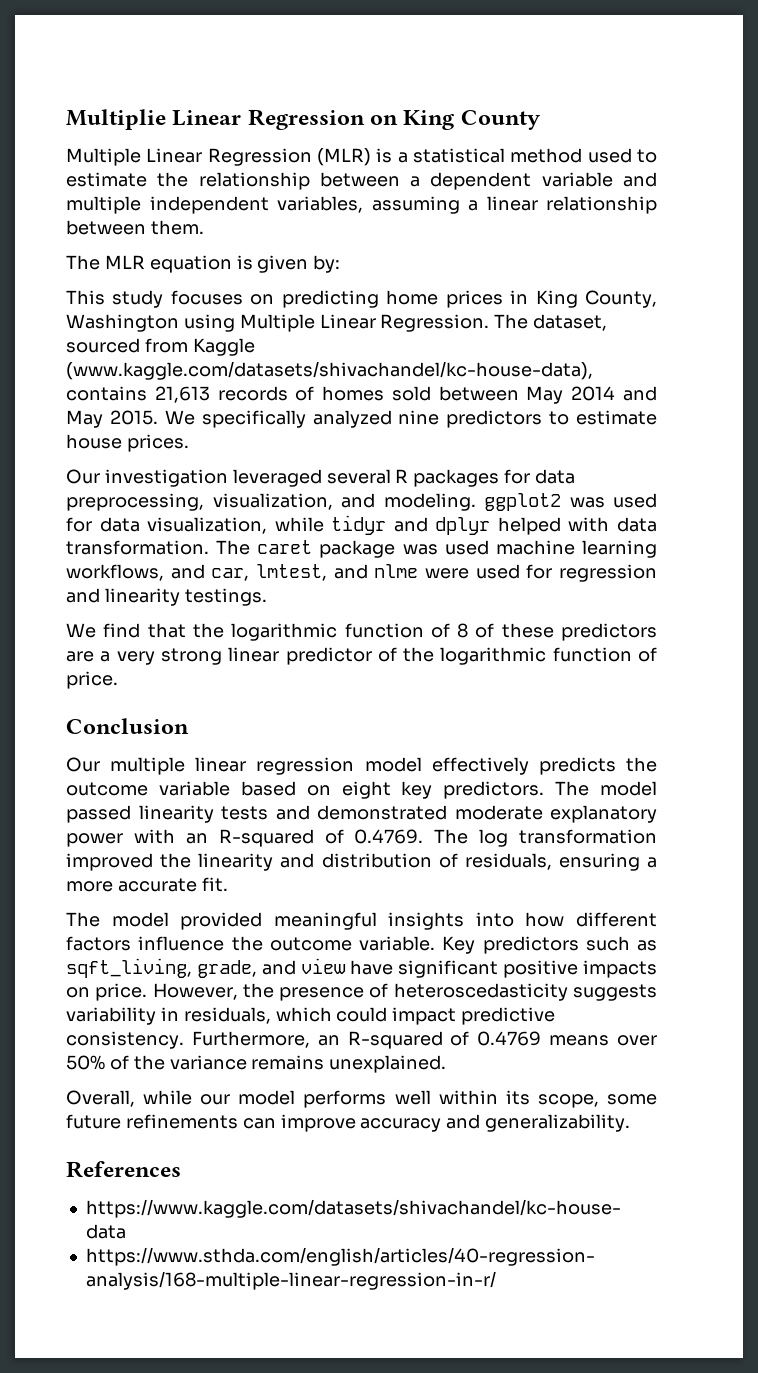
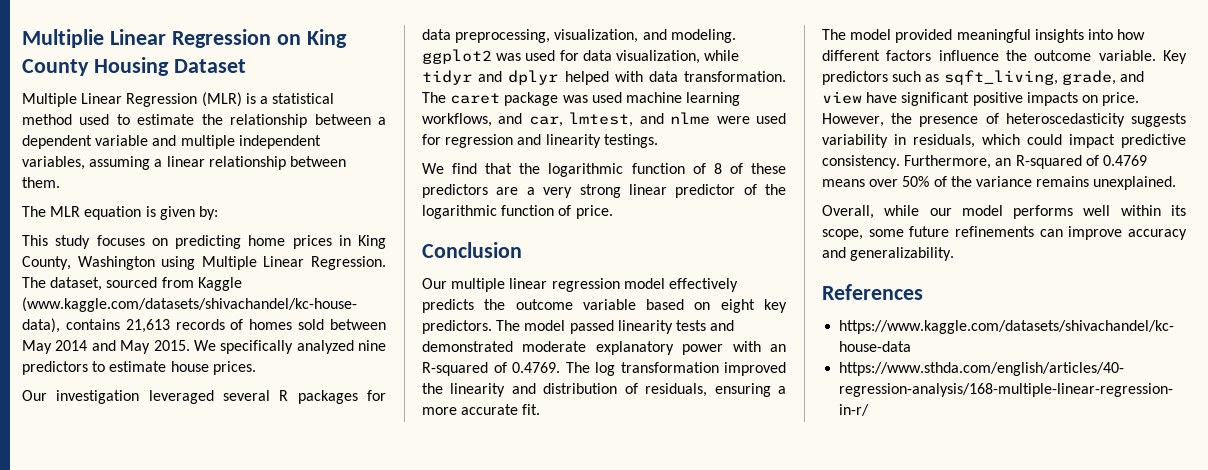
- Multiplie Linear Regression on King County
+ Multiplie Linear Regression on King County Housing Dataset

